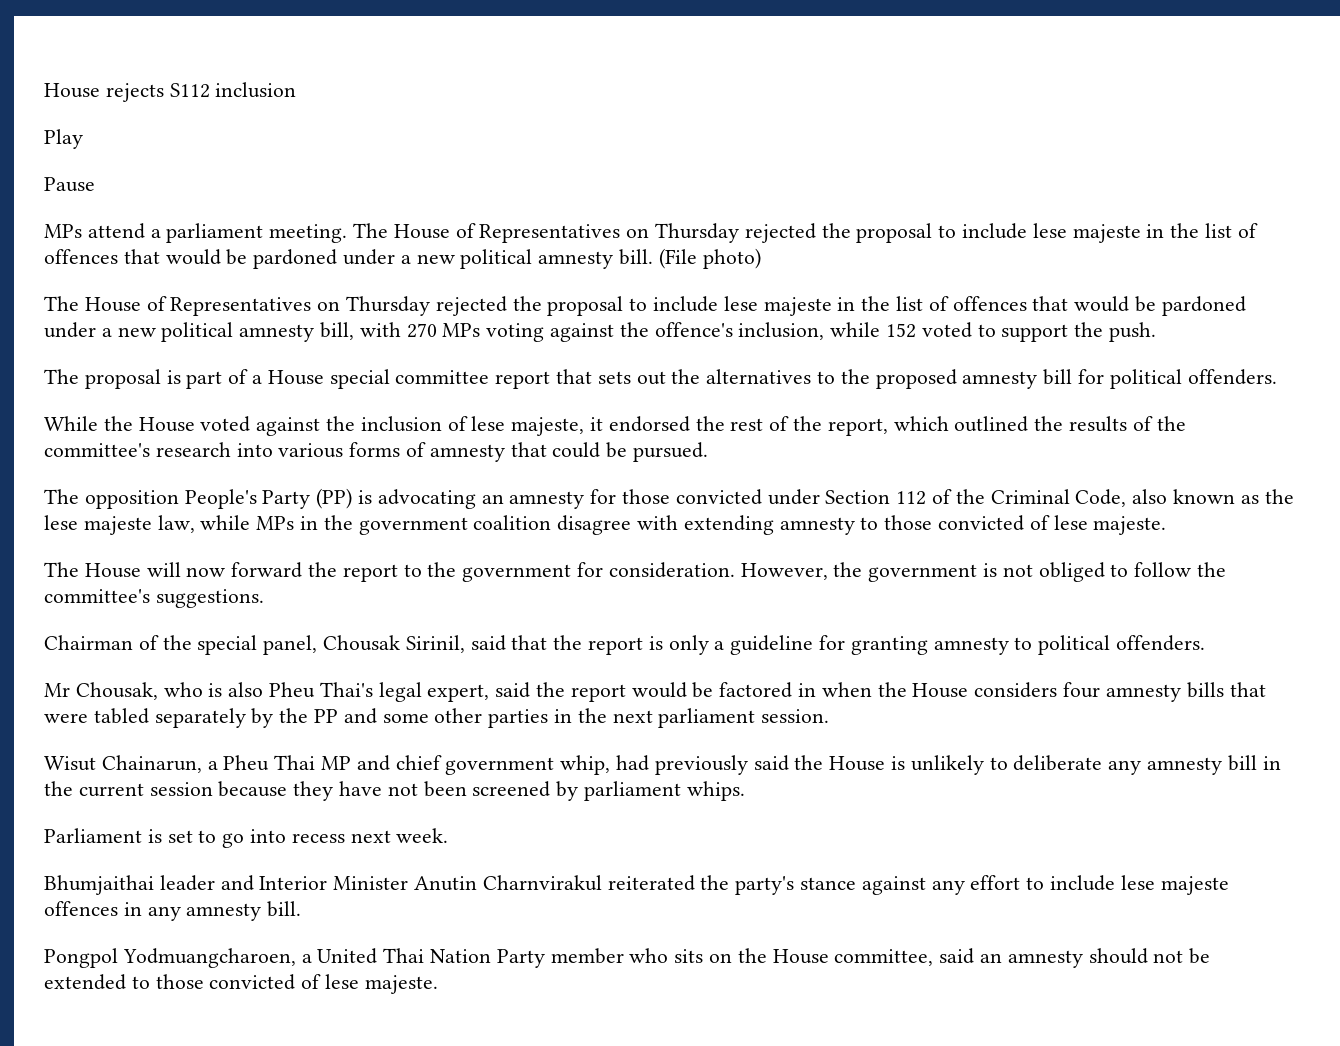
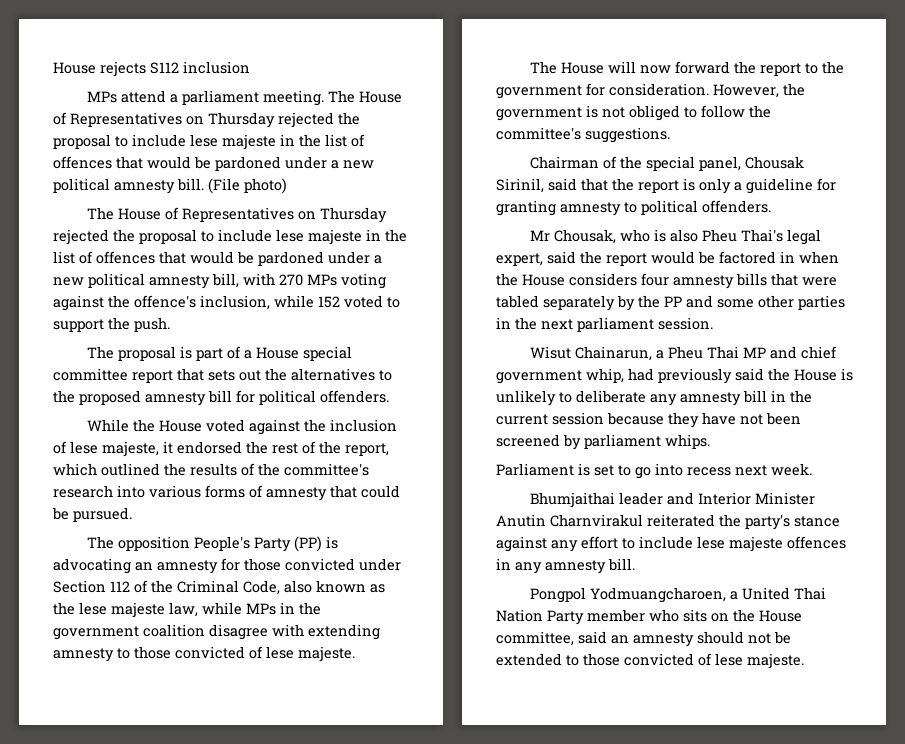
- Play
- Pause

